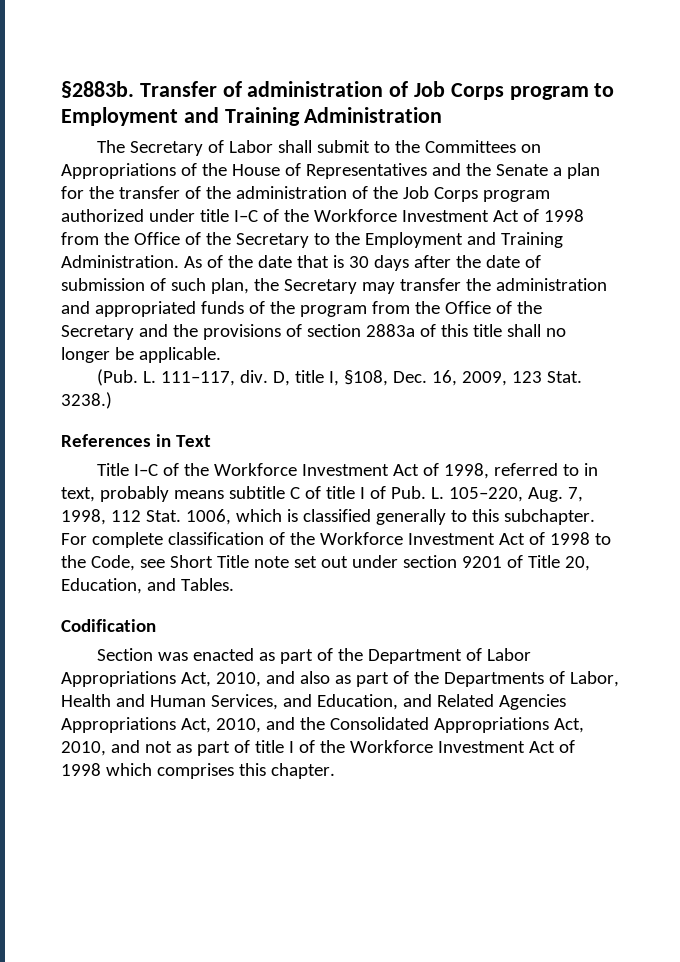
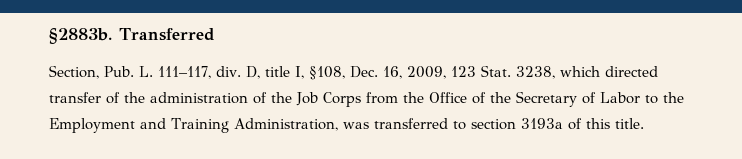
- Transfer of administration of Job Corps program to Employment and Training Administration
- The Secretary of Labor shall submit to the Committees on Appropriations of the House of Representatives and the Senate a plan for the transfer of the administration of the Job Corps program authorized under title I–C of the Workforce Investment Act of 1998 from the Office of the Secretary to the Employment and Training Administration. As of the date that is 30 days after the date of submission of such plan, the Secretary may transfer the administration and appropriated funds of the program from the Office of the Secretary and the provisions of section 2883a of this title shall no longer be applicable.
- (Pub. L. 111–117, div.
+ Transferred
+ Section, Pub. L. 111–117, div.
- 3238.)
- References in Text
- Title I–C of the Workforce Investment Act of 1998, referred to in text, probably means subtitle C of title I of Pub. L. 105–220, Aug. 7, 1998, 112 Stat. 1006, which is classified generally to this subchapter. For complete classification of the Workforce Investment Act of 1998 to the Code, see Short Title note set out under section 9201 of Title 20, Education, and Tables.
- Codification
- Section was enacted as part of the Department of Labor Appropriations Act, 2010, and also as part of the Departments of Labor, Health and Human Services, and Education, and Related Agencies Appropriations Act, 2010, and the Consolidated Appropriations Act, 2010, and not as part of title I of the Workforce Investment Act of 1998 which comprises this chapter.
+ 3238, which directed transfer of the administration of the Job Corps from the Office of the Secretary of Labor to the Employment and Training Administration, was transferred to section 3193a of this title.

